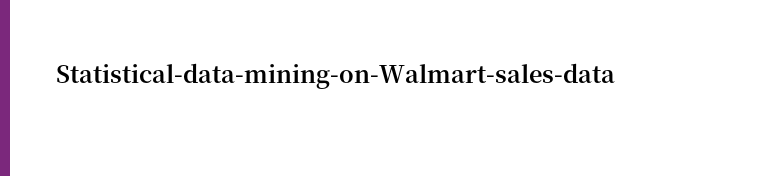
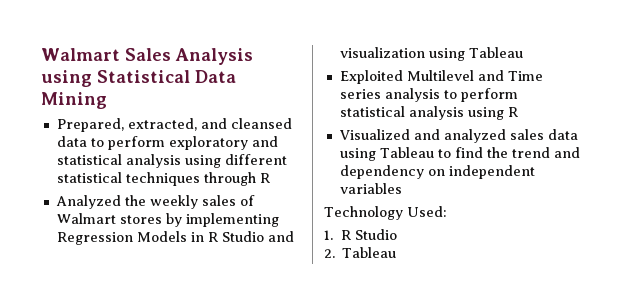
- Statistical-data-mining-on-Walmart-sales-data
+ Walmart Sales Analysis using Statistical Data Mining
+ Prepared, extracted, and cleansed data to perform exploratory and statistical analysis using different statistical techniques through R
+ Analyzed the weekly sales of Walmart stores by implementing Regression Models in R Studio and visualization using Tableau
+ Exploited Multilevel and Time series analysis to perform statistical analysis using R
+ Visualized and analyzed sales data using Tableau to find the trend and dependency on independent variables
+ Technology Used:
+ 1. R Studio
+ 2. Tableau

